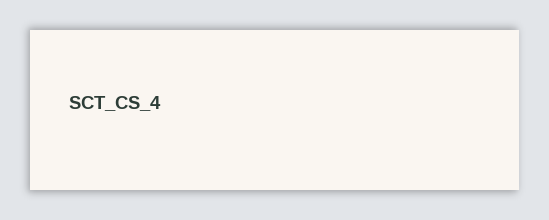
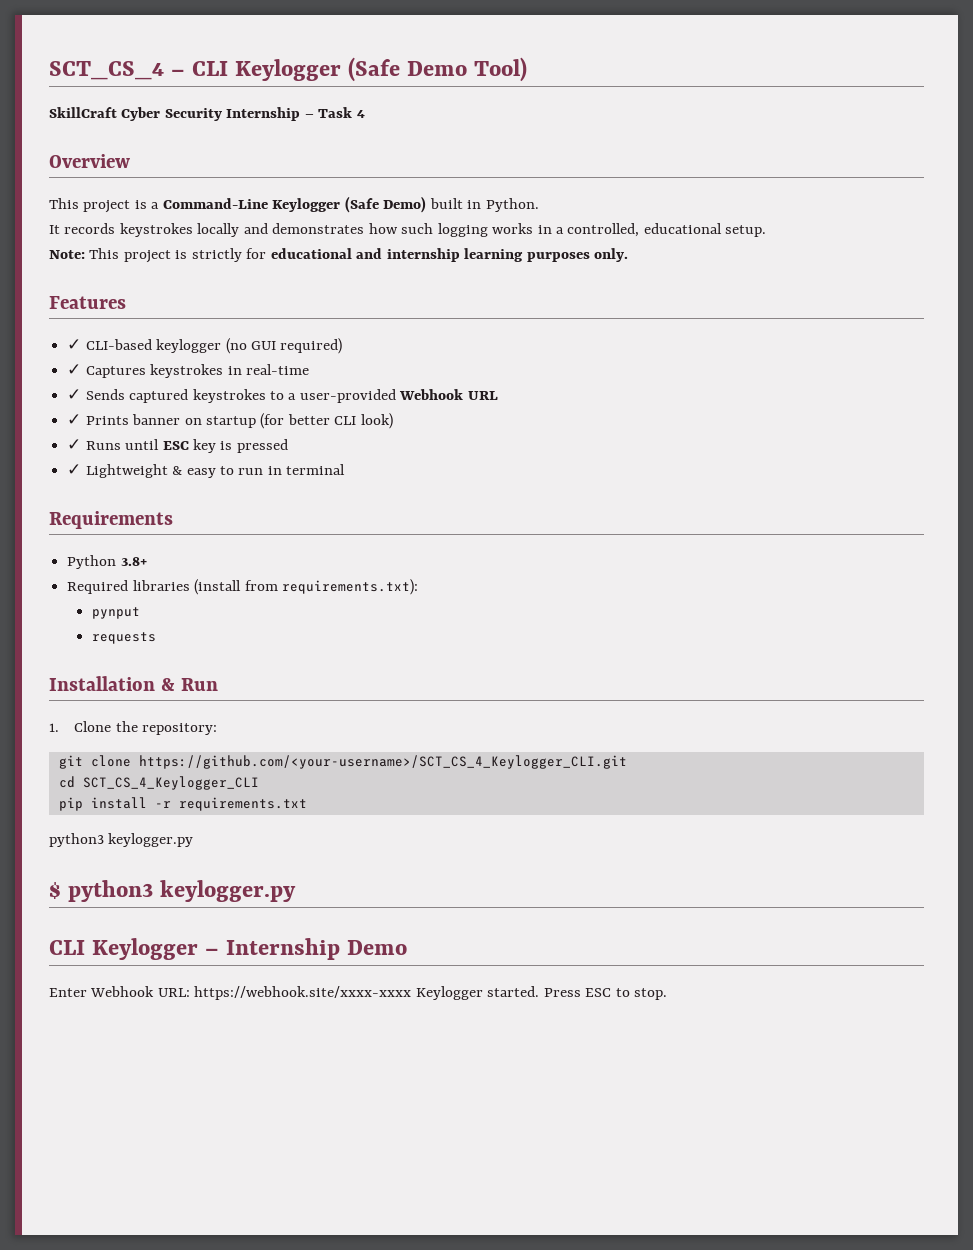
- SCT_CS_4
+ SCT_CS_4 – CLI Keylogger (Safe Demo Tool)
+ SkillCraft Cyber Security Internship – Task 4
+ Overview
+ This project is a Command-Line Keylogger (Safe Demo) built in Python.
+ It records keystrokes locally and demonstrates how such logging works in a controlled, educational setup.
+ Note: This project is strictly for educational and internship learning purposes only.
+ Features
+ ✓ CLI-based keylogger (no GUI required)
+ ✓ Captures keystrokes in real-time
+ ✓ Sends captured keystrokes to a user-provided Webhook URL
+ ✓ Prints banner on startup (for better CLI look)
+ ✓ Runs until ESC key is pressed
+ ✓ Lightweight & easy to run in terminal
+ Requirements
+ Python 3.8+
+ Required libraries (install from requirements.txt):
+ pynput
+ requests
+ Installation & Run
+ 1. Clone the repository:
+ git clone https://github.com/<your-username>/SCT_CS_4_Keylogger_CLI.git
+ cd SCT_CS_4_Keylogger_CLI
+ pip install -r requirements.txt
+ python3 keylogger.py
+ $ python3 keylogger.py
+ CLI Keylogger – Internship Demo
+ Enter Webhook URL: https://webhook.site/xxxx-xxxx Keylogger started. Press ESC to stop.

